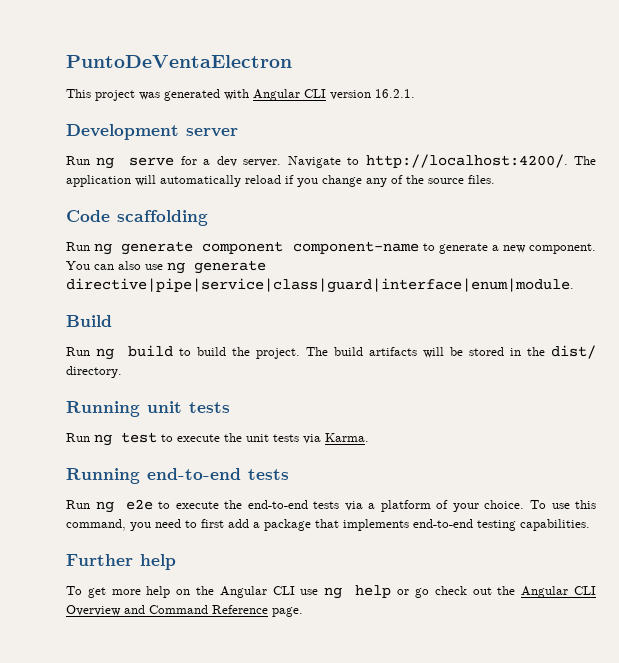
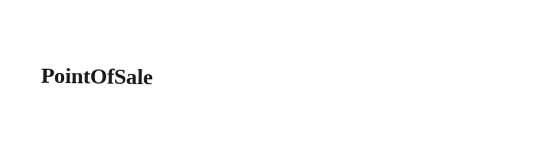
- PuntoDeVentaElectron
- This project was generated with Angular CLI version 16.2.1.
- Development server
- Run ng serve for a dev server. Navigate to http://localhost:4200/. The application will automatically reload if you change any of the source files.
- Code scaffolding
- Run ng generate component component-name to generate a new component. You can also use ng generate directive|pipe|service|class|guard|interface|enum|module.
- Build
- Run ng build to build the project. The build artifacts will be stored in the dist/ directory.
- Running unit tests
- Run ng test to execute the unit tests via Karma.
- Running end-to-end tests
- Run ng e2e to execute the end-to-end tests via a platform of your choice. To use this command, you need to first add a package that implements end-to-end testing capabilities.
- Further help
- To get more help on the Angular CLI use ng help or go check out the Angular CLI Overview and Command Reference page.
+ PointOfSale

